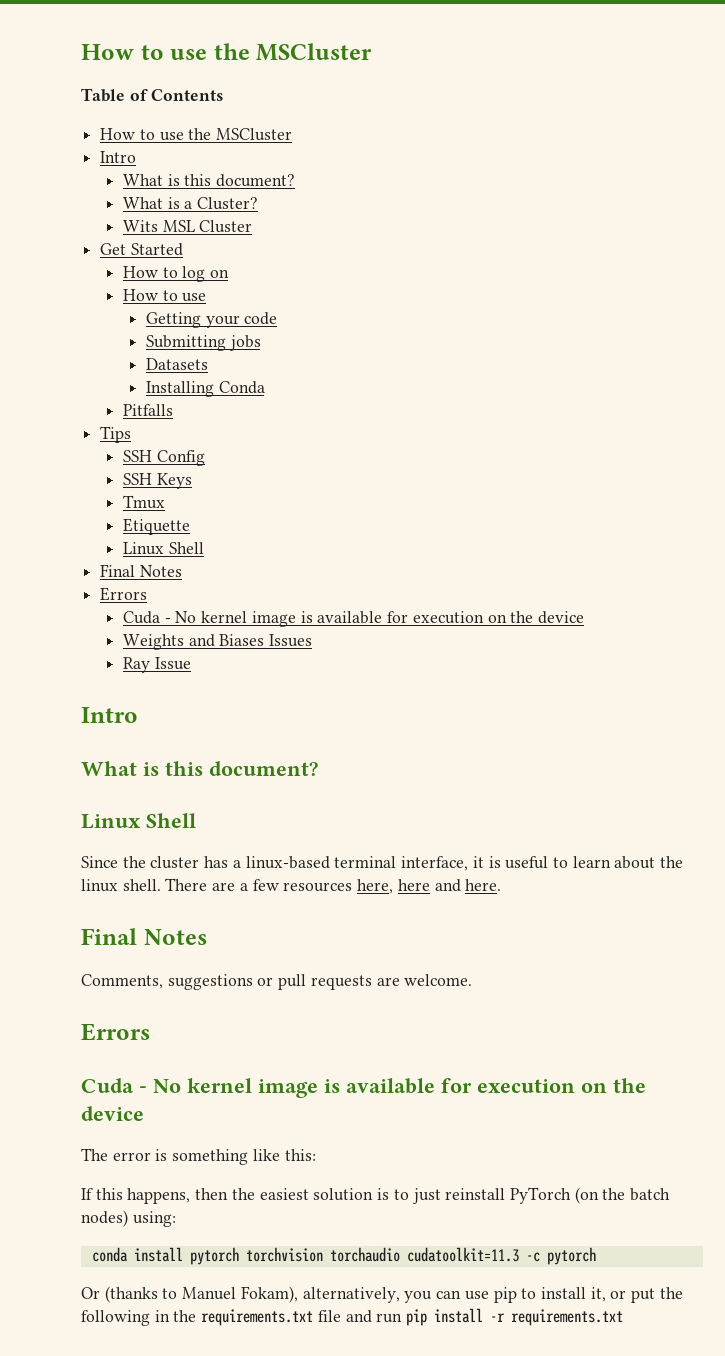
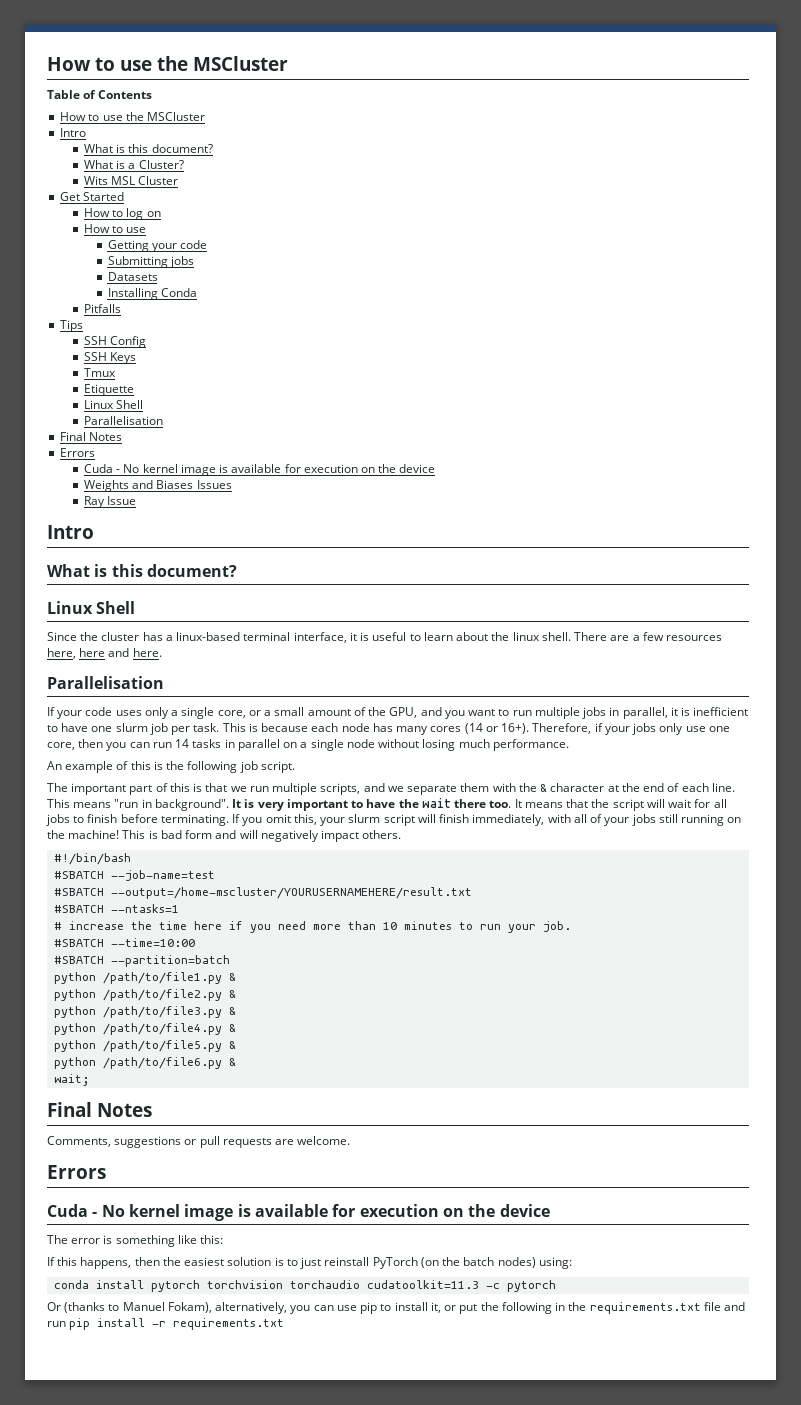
  Etiquette
  Linux Shell
+ Parallelisation
  There are a few resources here, here and here.
+ Parallelisation
+ If your code uses only a single core, or a small amount of the GPU, and you want to run multiple jobs in parallel, it is inefficient to have one slurm job per task. This is because each node has many cores (14 or 16+). Therefore, if your jobs only use one core, then you can run 14 tasks in parallel on a single node without losing much performance.
+ An example of this is the following job script.
+ The important part of this is that we run multiple scripts, and we separate them with the & character at the end of each line. This means "run in background". It is very important to have the wait there too. It means that the script will wait for all jobs to finish before terminating. If you omit this, your slurm script will finish immediately, with all of your jobs still running on the machine! This is bad form and will negatively impact others.
+ #!/bin/bash
+ #SBATCH --job-name=test
+ #SBATCH --output=/home-mscluster/YOURUSERNAMEHERE/result.txt
+ #SBATCH --ntasks=1
+ # increase the time here if you need more than 10 minutes to run your job.
+ #SBATCH --time=10:00
+ #SBATCH --partition=batch
+ python /path/to/file1.py &
+ python /path/to/file2.py &
+ python /path/to/file3.py &
+ python /path/to/file4.py &
+ python /path/to/file5.py &
+ python /path/to/file6.py &
+ wait;

